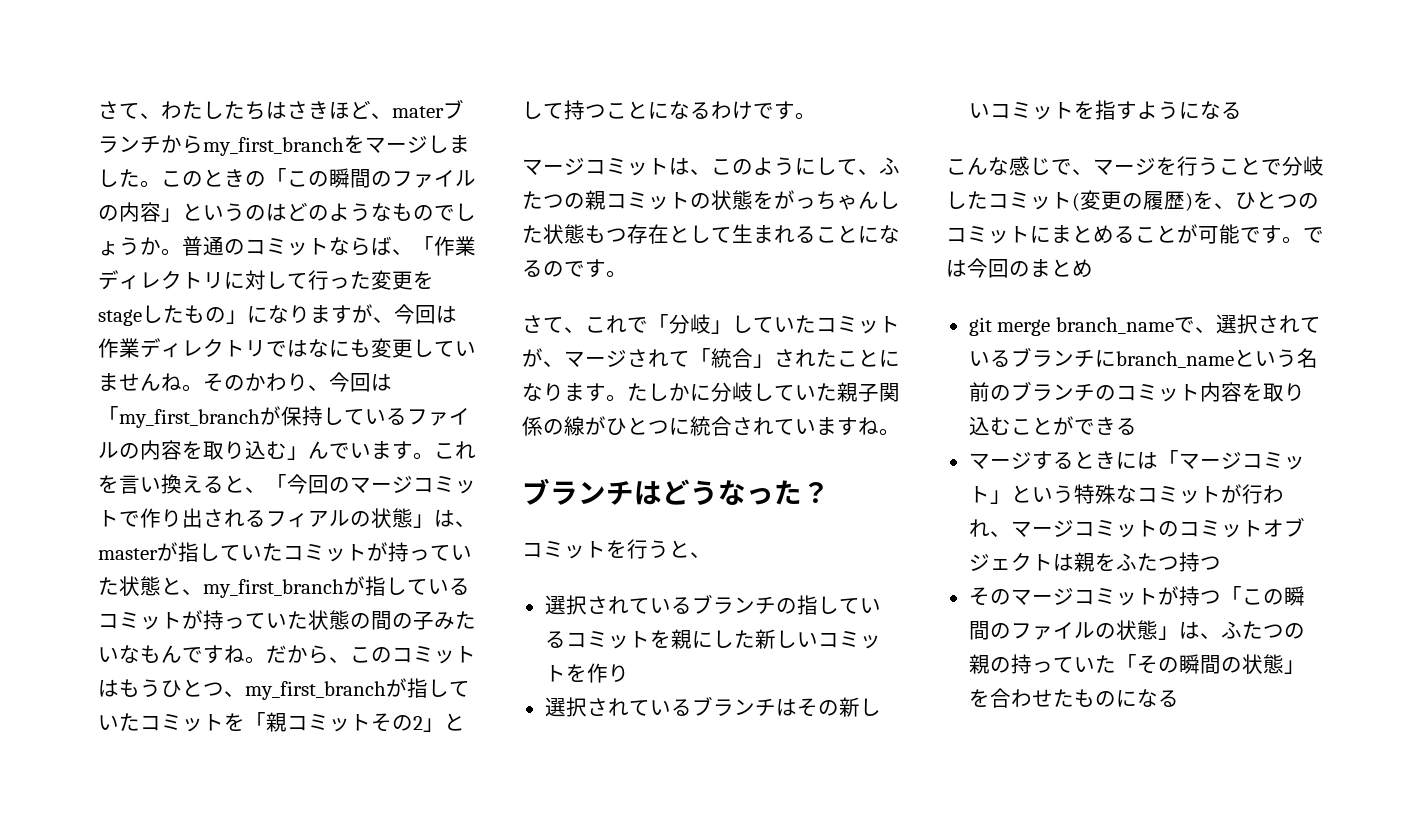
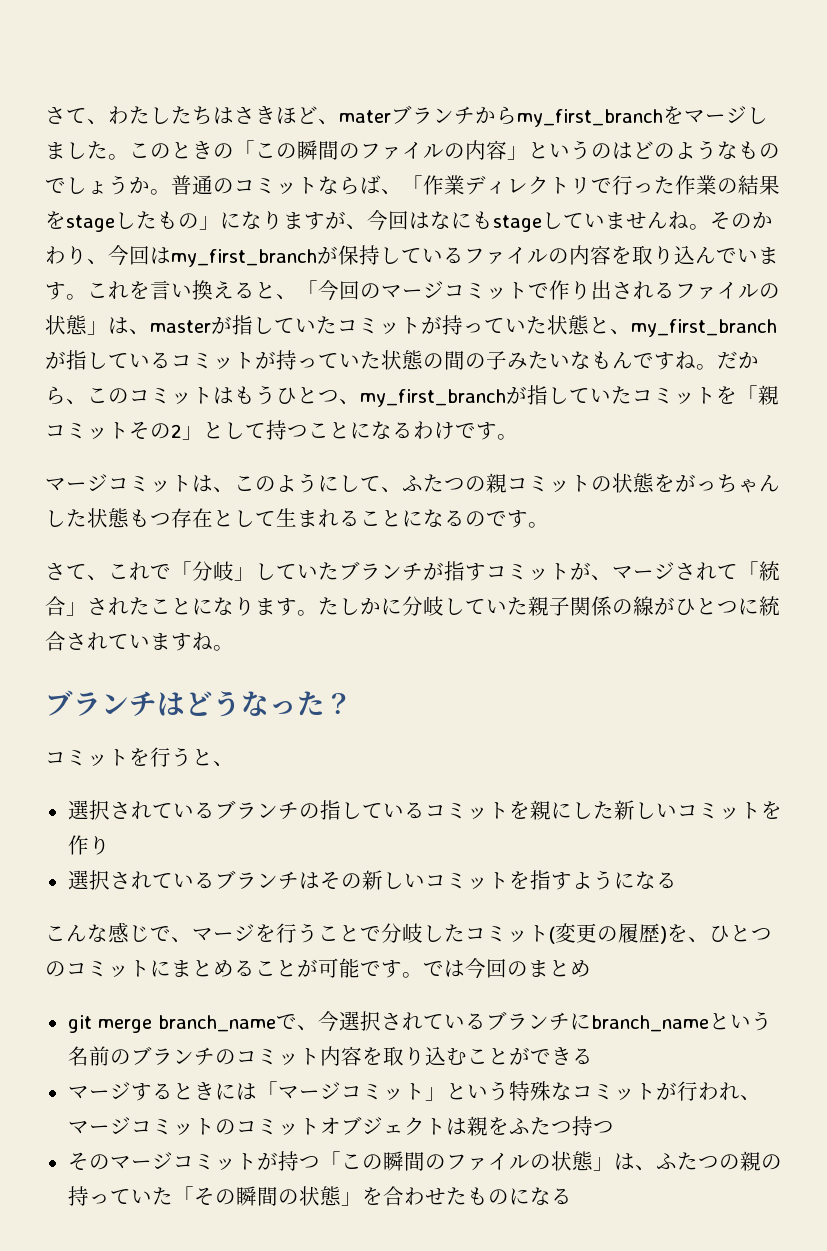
- 普通のコミットならば、「作業ディレクトリに対して行った変更をstageしたもの」になりますが、今回は作業ディレクトリではなにも変更していませんね。
+ 普通のコミットならば、「作業ディレクトリで行った作業の結果をstageしたもの」になりますが、今回はなにもstageしていませんね。
- そのかわり、今回は「my_first_branchが保持しているファイルの内容を取り込む」んでいます。
+ そのかわり、今回はmy_first_branchが保持しているファイルの内容を取り込んでいます。
- これを言い換えると、「今回のマージコミットで作り出されるフィアルの状態」は、masterが指していたコミットが持っていた状態と、my_first_branchが指しているコミットが持っていた状態の間の子みたいなもんですね。
+ これを言い換えると、「今回のマージコミットで作り出されるファイルの状態」は、masterが指していたコミットが持っていた状態と、my_first_branchが指しているコミットが持っていた状態の間の子みたいなもんですね。
- さて、これで「分岐」していたコミットが、マージされて「統合」されたことになります。
+ さて、これで「分岐」していたブランチが指すコミットが、マージされて「統合」されたことになります。
- git merge branch_nameで、選択されているブランチにbranch_nameという名前のブランチのコミット内容を取り込むことができる
+ git merge branch_nameで、今選択されているブランチにbranch_nameという名前のブランチのコミット内容を取り込むことができる

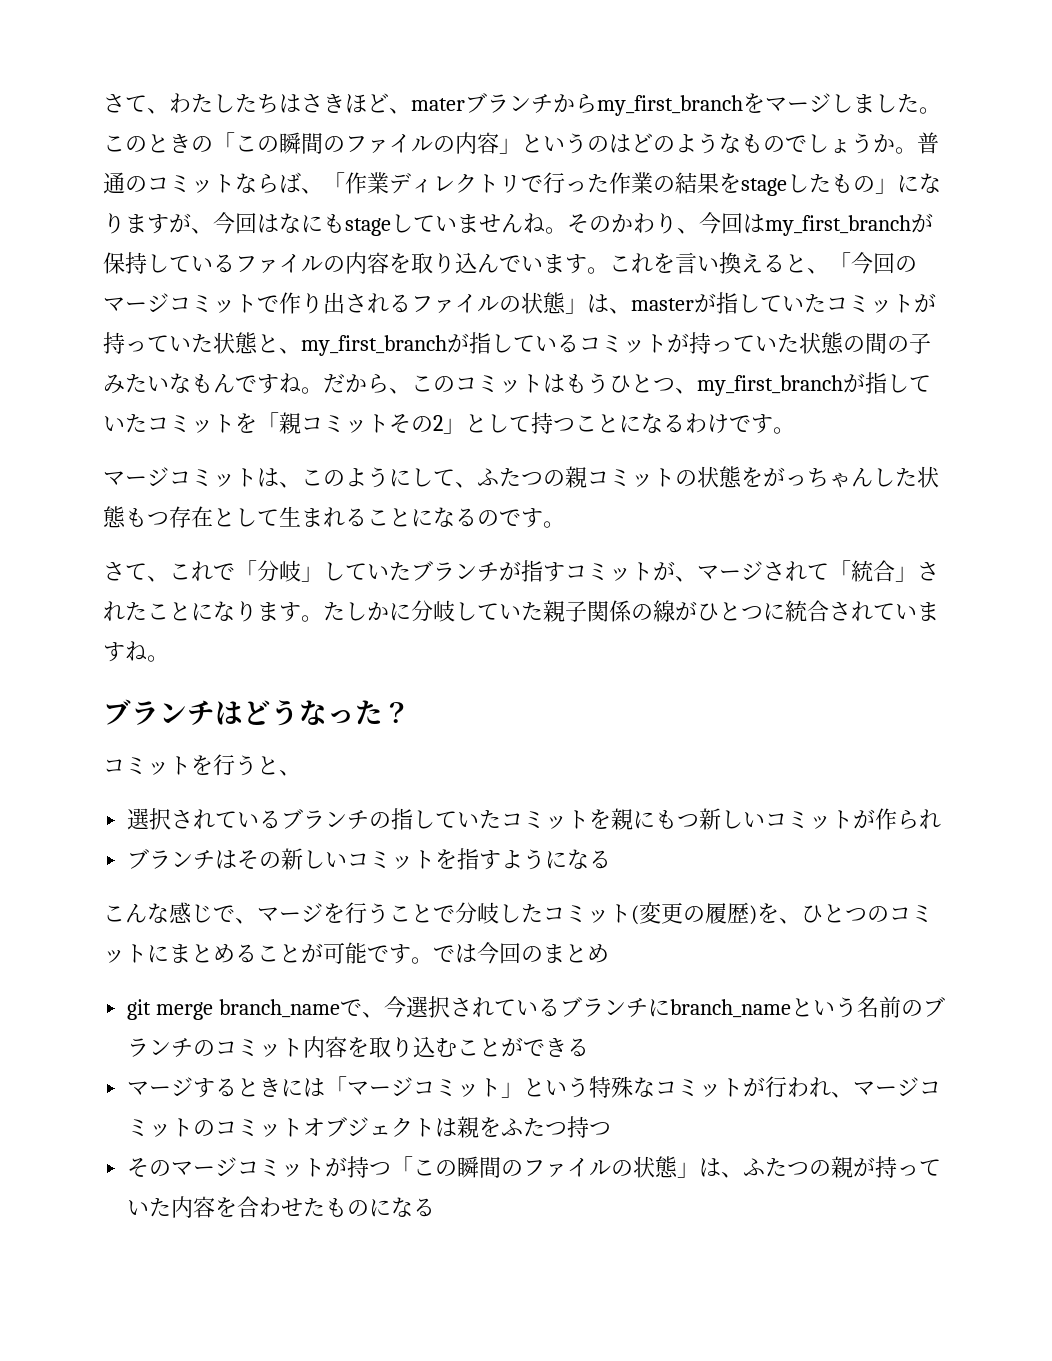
- 選択されているブランチの指しているコミットを親にした新しいコミットを作り
- 選択されているブランチはその新しいコミットを指すようになる
+ 選択されているブランチの指していたコミットを親にもつ新しいコミットが作られ
+ ブランチはその新しいコミットを指すようになる
- そのマージコミットが持つ「この瞬間のファイルの状態」は、ふたつの親の持っていた「その瞬間の状態」を合わせたものになる
+ そのマージコミットが持つ「この瞬間のファイルの状態」は、ふたつの親が持っていた内容を合わせたものになる

